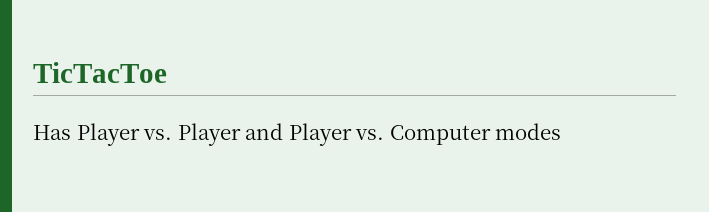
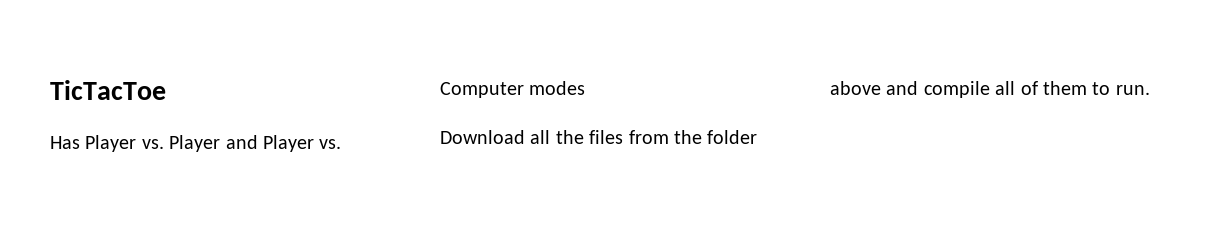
+ Download all the files from the folder above and compile all of them to run.

